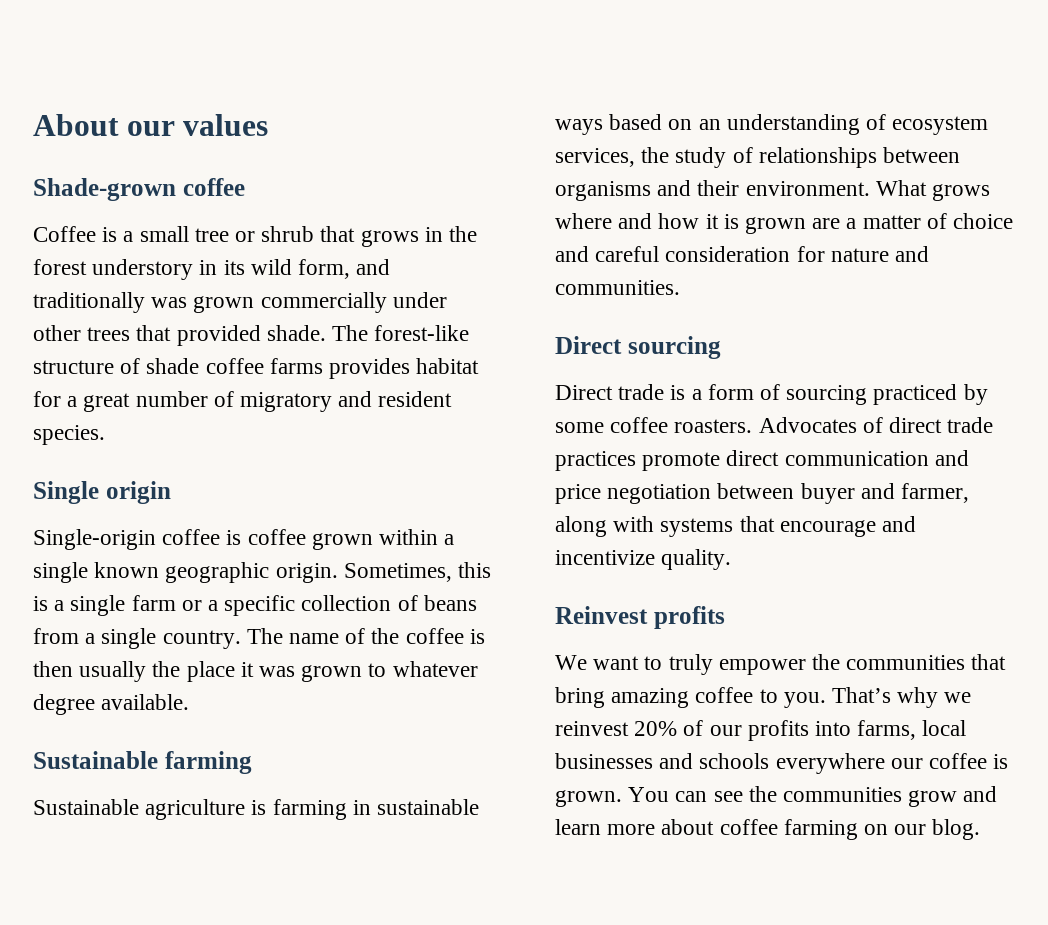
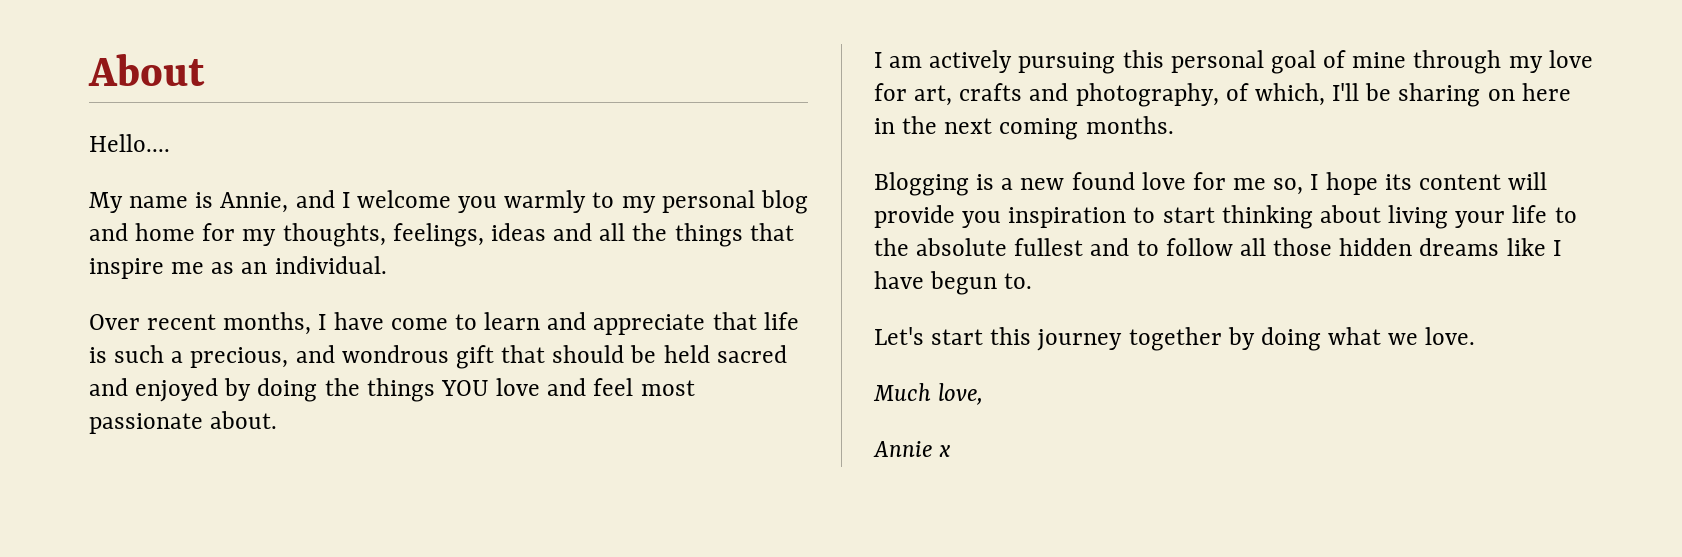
- About our values
- Shade-grown coffee
- Coffee is a small tree or shrub that grows in the forest understory in its wild form, and traditionally was grown commercially under other trees that provided shade. The forest-like structure of shade coffee farms provides habitat for a great number of migratory and resident species.
- Single origin
- Single-origin coffee is coffee grown within a single known geographic origin. Sometimes, this is a single farm or a specific collection of beans from a single country. The name of the coffee is then usually the place it was grown to whatever degree available.
- Sustainable farming
- Sustainable agriculture is farming in sustainable ways based on an understanding of ecosystem services, the study of relationships between organisms and their environment. What grows where and how it is grown are a matter of choice and careful consideration for nature and communities.
- Direct sourcing
- Direct trade is a form of sourcing practiced by some coffee roasters. Advocates of direct trade practices promote direct communication and price negotiation between buyer and farmer, along with systems that encourage and incentivize quality.
- Reinvest profits
- We want to truly empower the communities that bring amazing coffee to you. That’s why we reinvest 20% of our profits into farms, local businesses and schools everywhere our coffee is grown. You can see the communities grow and learn more about coffee farming on our blog.
+ About
+ Hello....
+ My name is Annie, and I welcome you warmly to my personal blog and home for my thoughts, feelings, ideas and all the things that inspire me as an individual.
+ Over recent months, I have come to learn and appreciate that life is such a precious, and wondrous gift that should be held sacred and enjoyed by doing the things YOU love and feel most passionate about.
+ I am actively pursuing this personal goal of mine through my love for art, crafts and photography, of which, I'll be sharing on here in the next coming months.
+ Blogging is a new found love for me so, I hope its content will provide you inspiration to start thinking about living your life to the absolute fullest and to follow all those hidden dreams like I have begun to.
+ Let's start this journey together by doing what we love.
+ Much love,
+ Annie x

